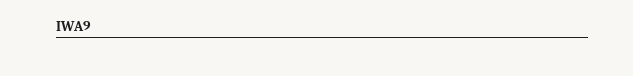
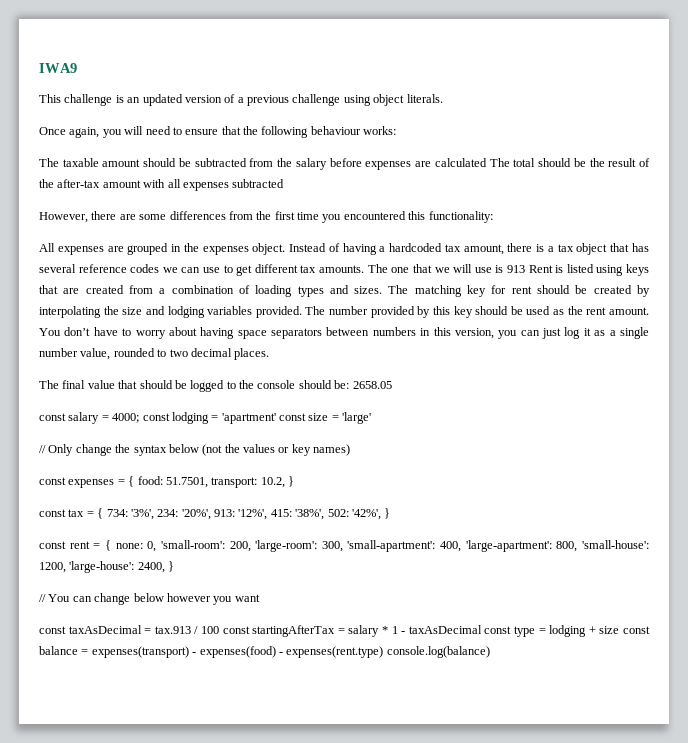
+ This challenge is an updated version of a previous challenge using object literals.
+ Once again, you will need to ensure that the following behaviour works:
+ The taxable amount should be subtracted from the salary before expenses are calculated The total should be the result of the after-tax amount with all expenses subtracted
+ However, there are some differences from the first time you encountered this functionality:
+ All expenses are grouped in the expenses object. Instead of having a hardcoded tax amount, there is a tax object that has several reference codes we can use to get different tax amounts. The one that we will use is 913 Rent is listed using keys that are created from a combination of loading types and sizes. The matching key for rent should be created by interpolating the size and lodging variables provided. The number provided by this key should be used as the rent amount. You don’t have to worry about having space separators between numbers in this version, you can just log it as a single number value, rounded to two decimal places.
+ The final value that should be logged to the console should be: 2658.05
+ const salary = 4000; const lodging = 'apartment' const size = 'large'
+ // Only change the syntax below (not the values or key names)
+ const expenses = { food: 51.7501, transport: 10.2, }
+ const tax = { 734: '3%', 234: '20%', 913: '12%', 415: '38%', 502: '42%', }
+ const rent = { none: 0, 'small-room': 200, 'large-room': 300, 'small-apartment': 400, 'large-apartment': 800, 'small-house': 1200, 'large-house': 2400, }
+ // You can change below however you want
+ const taxAsDecimal = tax.913 / 100 const startingAfterTax = salary * 1 - taxAsDecimal const type = lodging + size const balance = expenses(transport) - expenses(food) - expenses(rent.type) console.log(balance)

